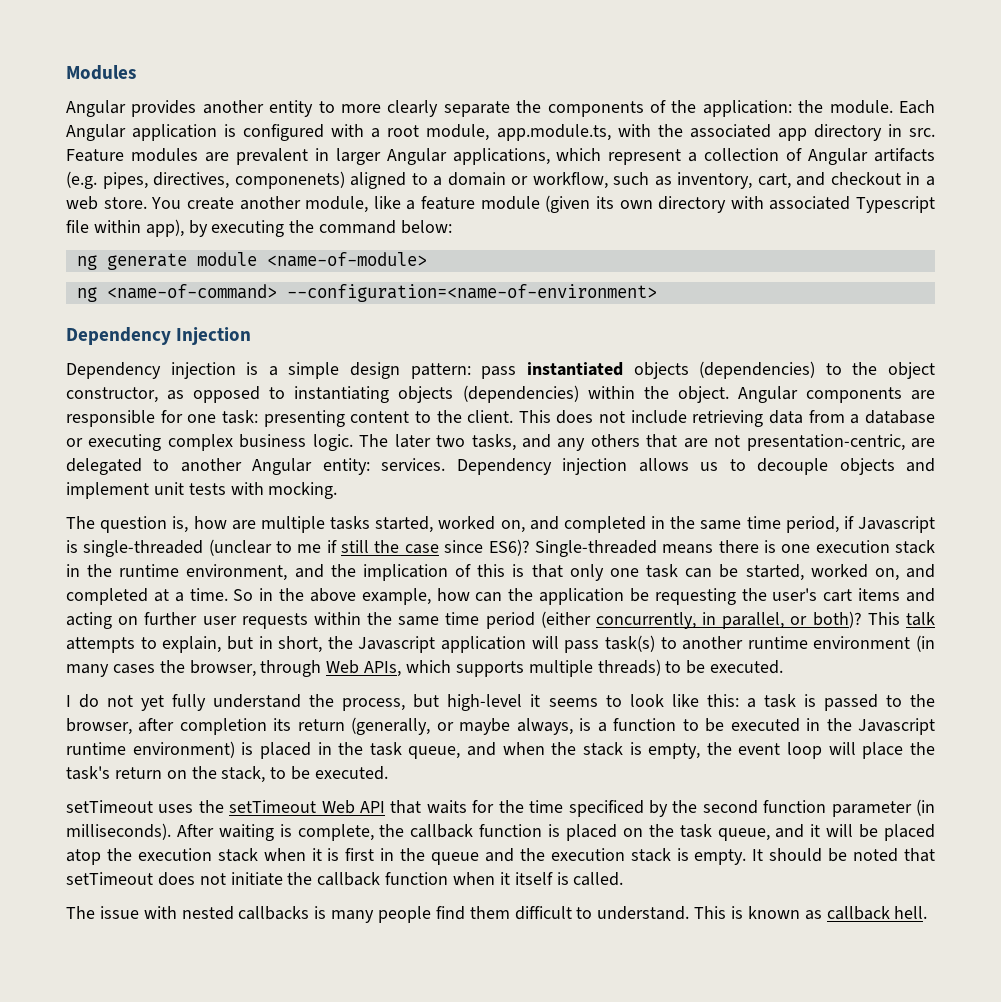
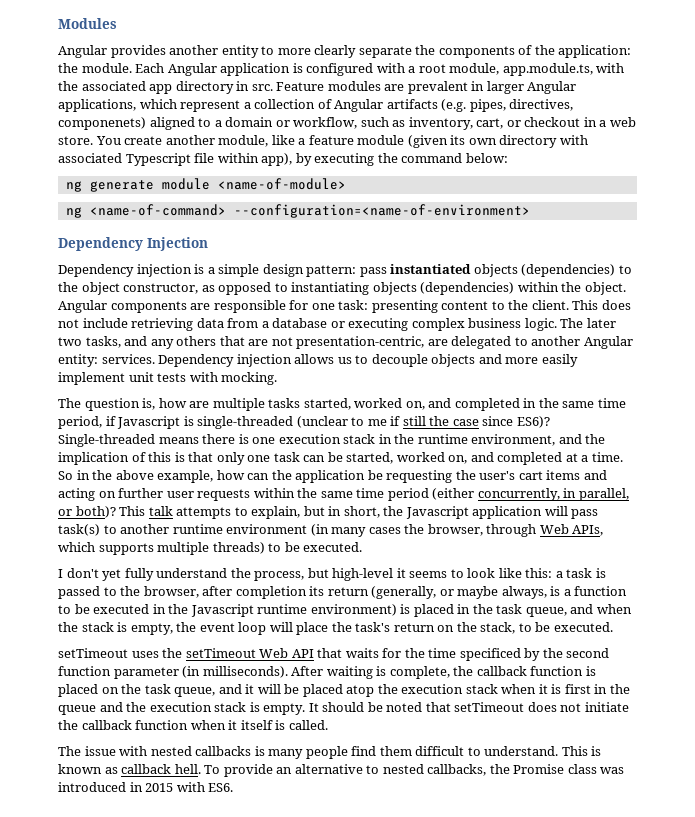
- Feature modules are prevalent in larger Angular applications, which represent a collection of Angular artifacts (e.g. pipes, directives, componenets) aligned to a domain or workflow, such as inventory, cart, and checkout in a web store.
+ Feature modules are prevalent in larger Angular applications, which represent a collection of Angular artifacts (e.g. pipes, directives, componenets) aligned to a domain or workflow, such as inventory, cart, or checkout in a web store.
- Dependency injection allows us to decouple objects and implement unit tests with mocking.
+ Dependency injection allows us to decouple objects and more easily implement unit tests with mocking.
- I do not yet fully understand the process, but high-level it seems to look like this:
+ I don't yet fully understand the process, but high-level it seems to look like this:
+ To provide an alternative to nested callbacks, the Promise class was introduced in 2015 with ES6.

